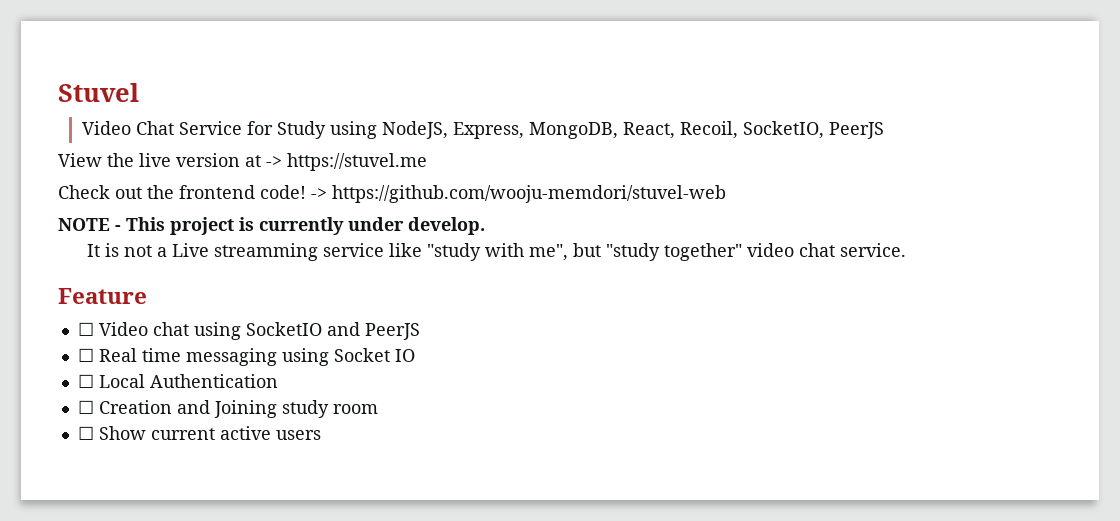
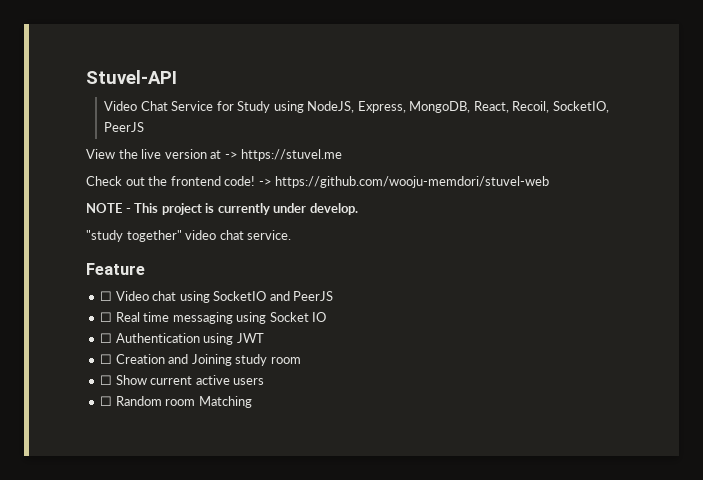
- Stuvel
+ Stuvel-API
- It is not a Live streamming service like "study with me", but "study together" video chat service.
+ "study together" video chat service.
- ☐ Local Authentication
+ ☐ Authentication using JWT
+ ☐ Random room Matching

